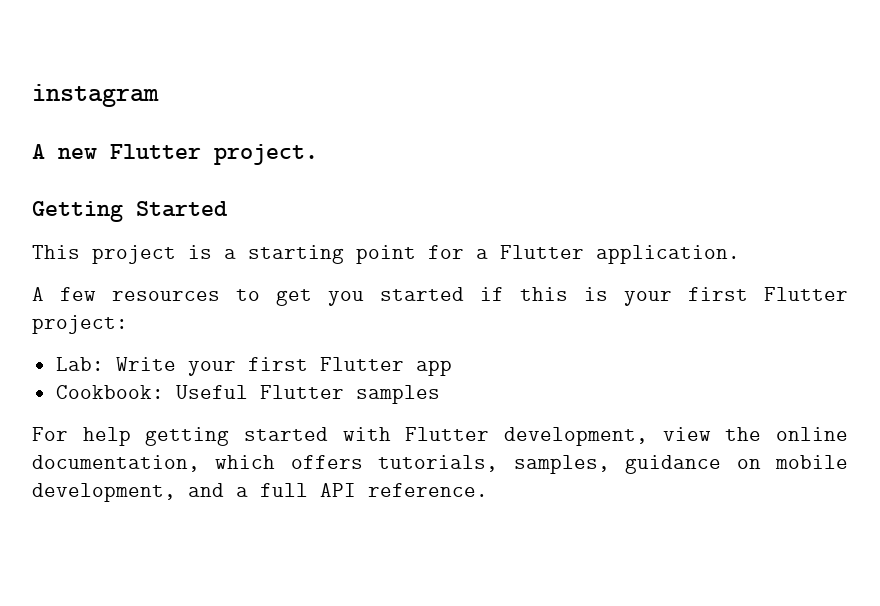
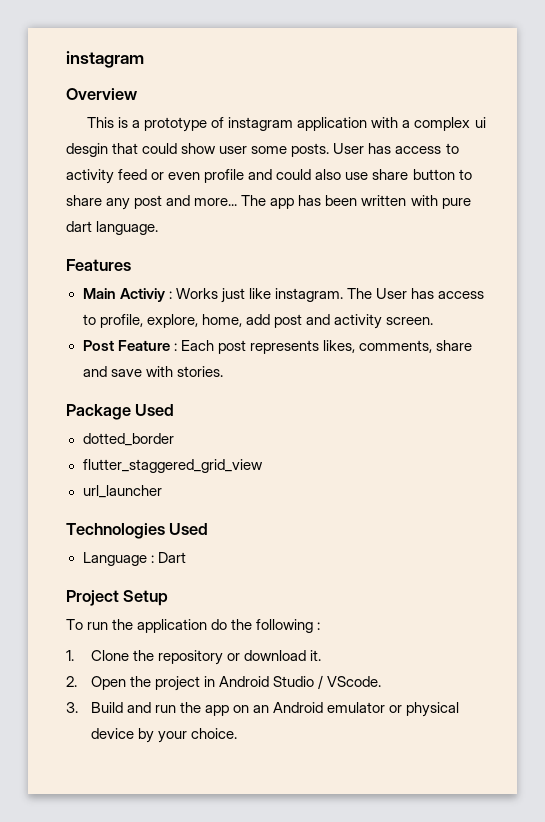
- A new Flutter project.
- Getting Started
+ Overview
- This project is a starting point for a Flutter application.
- A few resources to get you started if this is your first Flutter project:
- Lab: Write your first Flutter app
- Cookbook: Useful Flutter samples
- For help getting started with Flutter development, view the online documentation, which offers tutorials, samples, guidance on mobile development, and a full API reference.
+ This is a prototype of instagram application with a complex ui desgin that could show user some posts. User has access to activity feed or even profile and could also use share button to share any post and more... The app has been written with pure dart language.
+ Features
+ Main Activiy : Works just like instagram. The User has access to profile, explore, home, add post and activity screen.
+ Post Feature : Each post represents likes, comments, share and save with stories.
+ Package Used
+ dotted_border
+ flutter_staggered_grid_view
+ url_launcher
+ Technologies Used
+ Language : Dart
+ Project Setup
+ To run the application do the following :
+ 1. Clone the repository or download it.
+ 2. Open the project in Android Studio / VScode.
+ 3. Build and run the app on an Android emulator or physical device by your choice.

